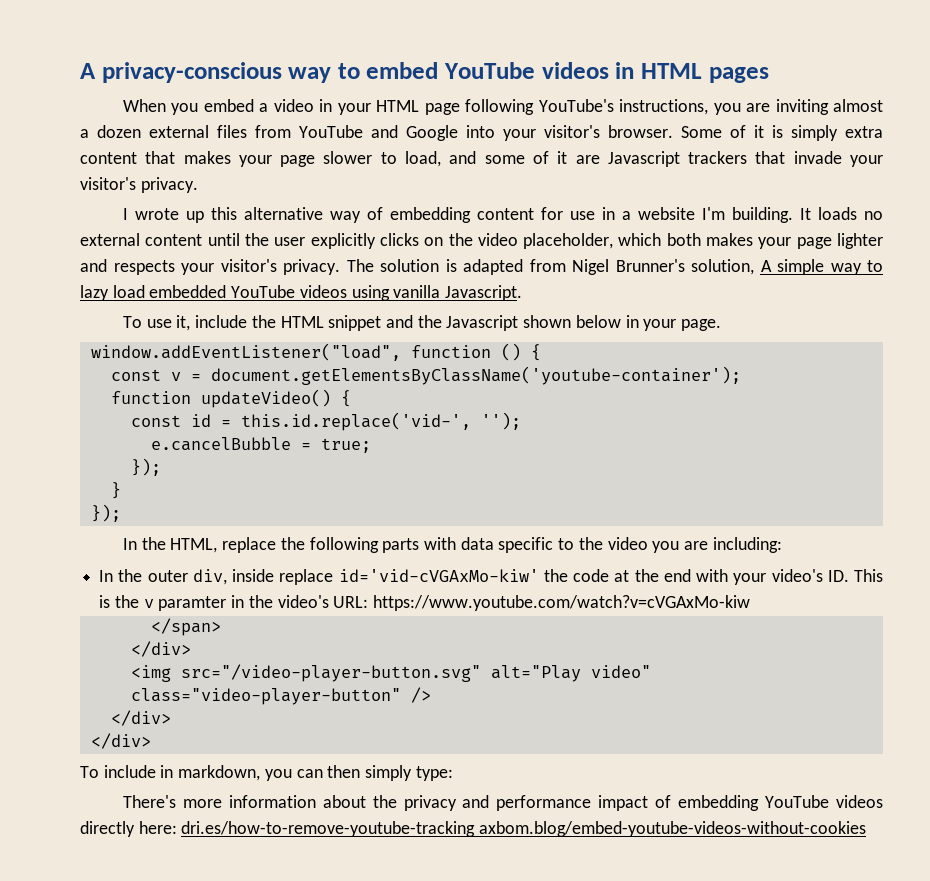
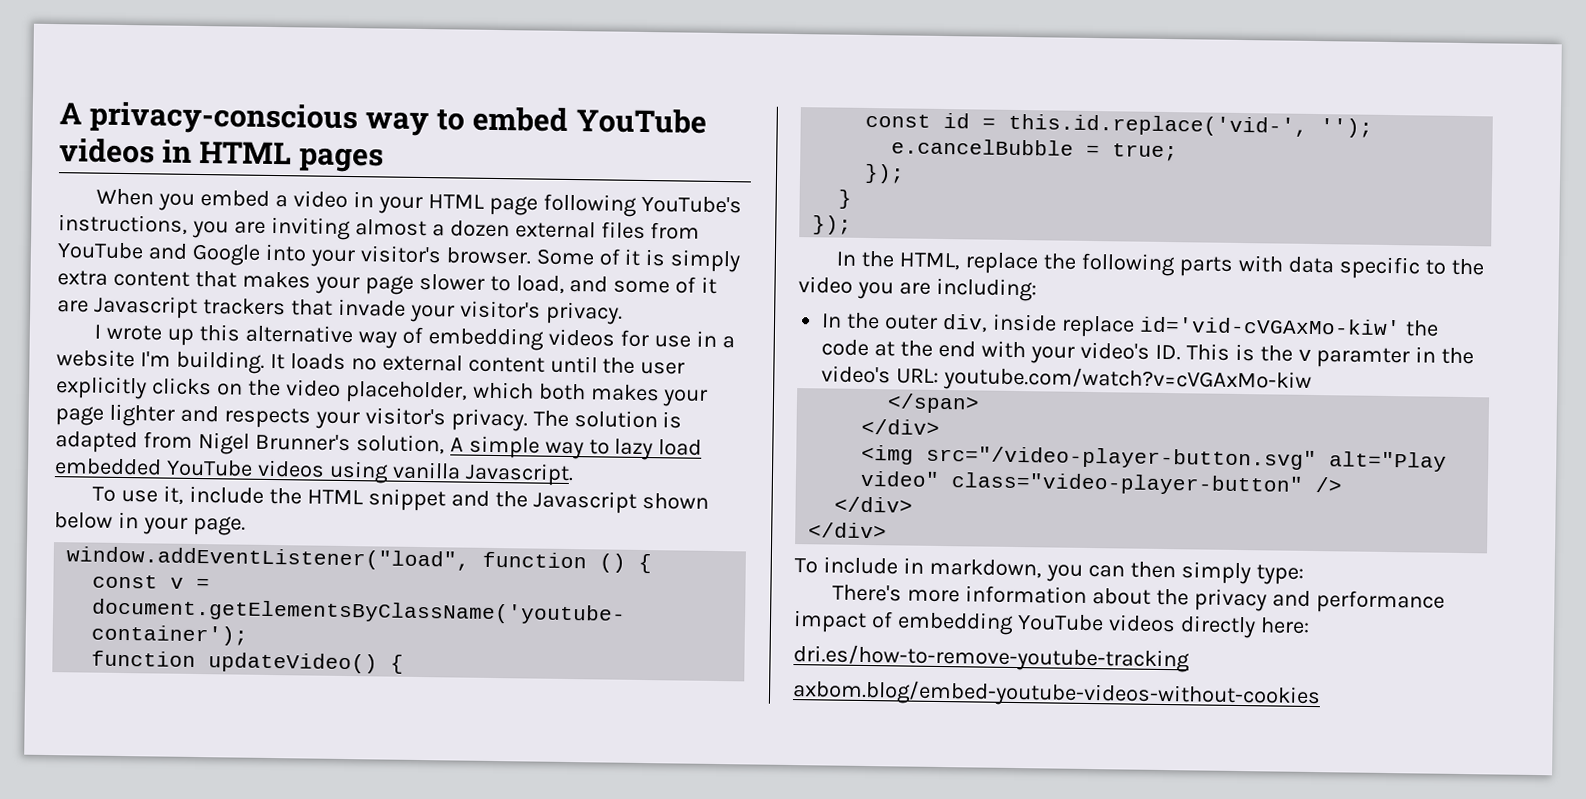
- I wrote up this alternative way of embedding content for use in a website I'm building.
+ I wrote up this alternative way of embedding videos for use in a website I'm building.
- In the outer div, inside replace id='vid-cVGAxMo-kiw' the code at the end with your video's ID. This is the v paramter in the video's URL: https://www.youtube.com/watch?v=cVGAxMo-kiw
+ In the outer div, inside replace id='vid-cVGAxMo-kiw' the code at the end with your video's ID. This is the v paramter in the video's URL: youtube.com/watch?v=cVGAxMo-kiw
- There's more information about the privacy and performance impact of embedding YouTube videos directly here: dri.es/how-to-remove-youtube-tracking axbom.blog/embed-youtube-videos-without-cookies
+ There's more information about the privacy and performance impact of embedding YouTube videos directly here:
+ dri.es/how-to-remove-youtube-tracking
+ axbom.blog/embed-youtube-videos-without-cookies

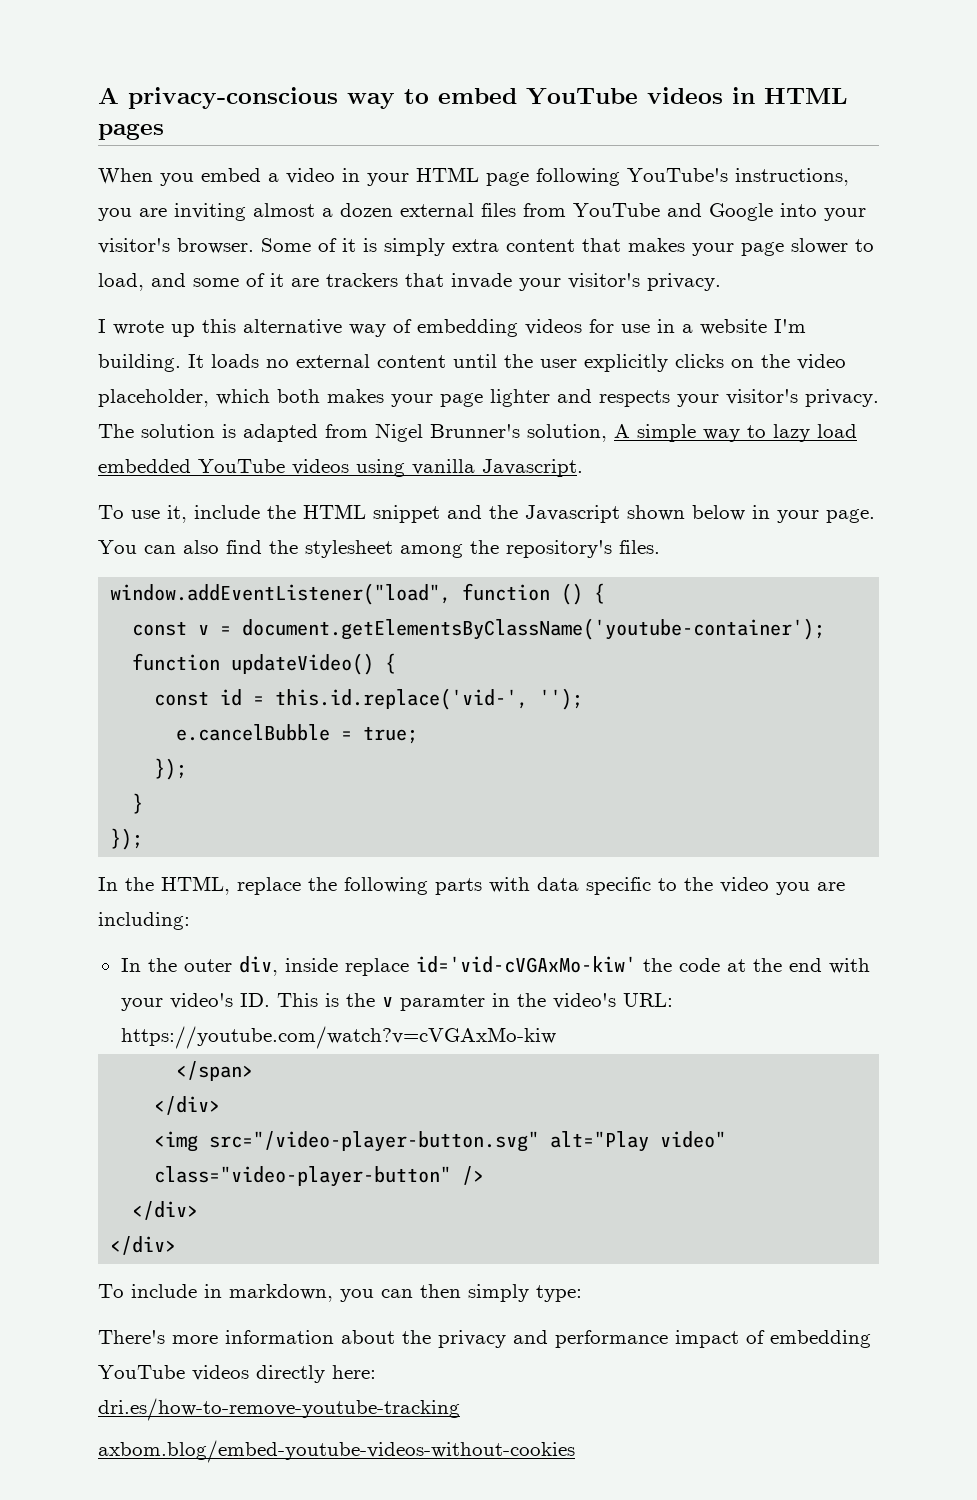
- Some of it is simply extra content that makes your page slower to load, and some of it are Javascript trackers that invade your visitor's privacy.
+ Some of it is simply extra content that makes your page slower to load, and some of it are trackers that invade your visitor's privacy.
+ You can also find the stylesheet among the repository's files.
- In the outer div, inside replace id='vid-cVGAxMo-kiw' the code at the end with your video's ID. This is the v paramter in the video's URL: youtube.com/watch?v=cVGAxMo-kiw
+ In the outer div, inside replace id='vid-cVGAxMo-kiw' the code at the end with your video's ID. This is the v paramter in the video's URL: https://youtube.com/watch?v=cVGAxMo-kiw

